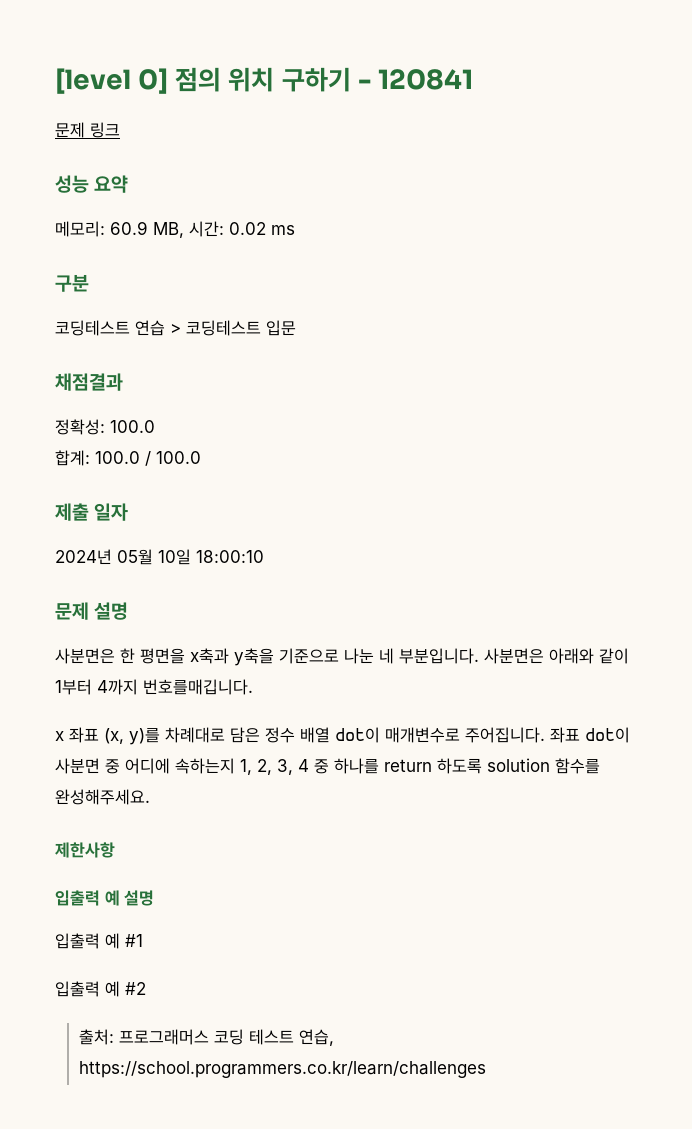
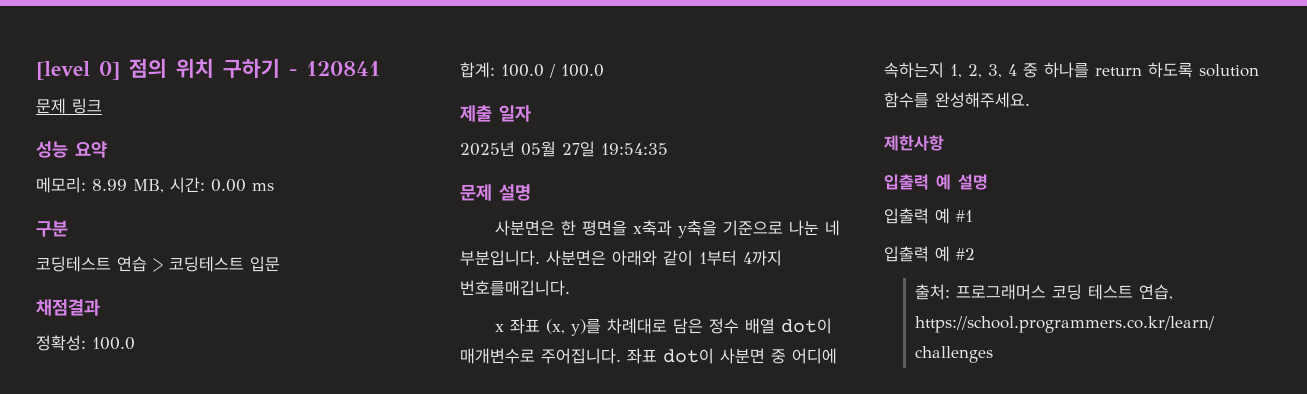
- 메모리: 60.9 MB, 시간: 0.02 ms
+ 메모리: 8.99 MB, 시간: 0.00 ms
- 2024년 05월 10일 18:00:10
+ 2025년 05월 27일 19:54:35

